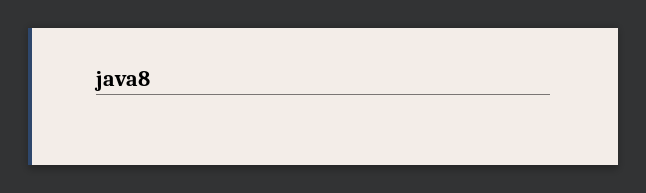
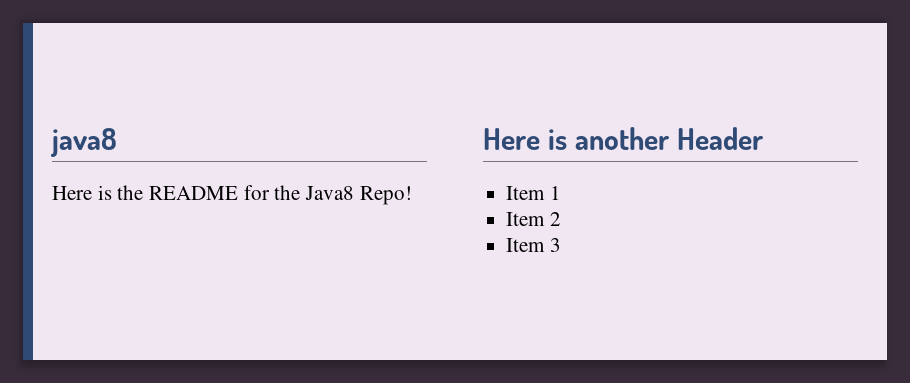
+ Here is the README for the Java8 Repo!
+ Here is another Header
+ Item 1
+ Item 2
+ Item 3

